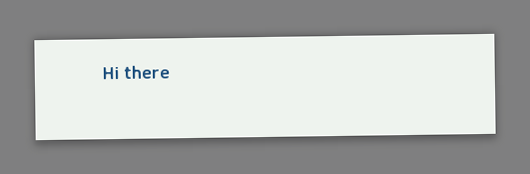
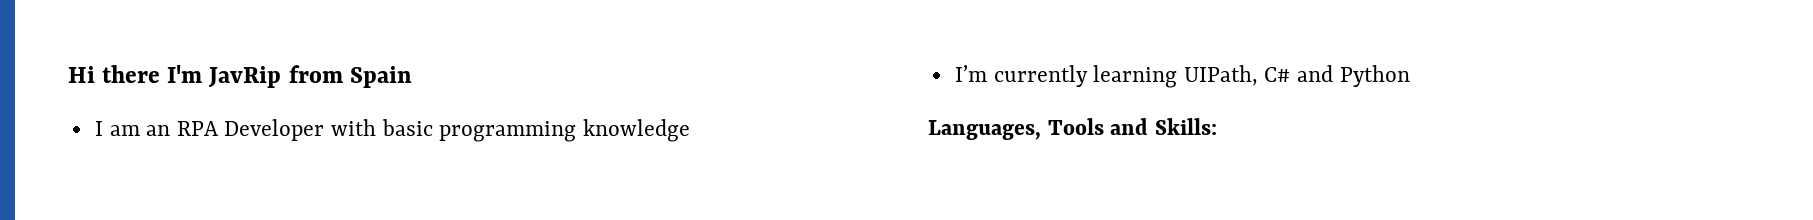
- Hi there
+ Hi there I'm JavRip from Spain
+ I am an RPA Developer with basic programming knowledge
+ I’m currently learning UIPath, C# and Python
+ Languages, Tools and Skills:

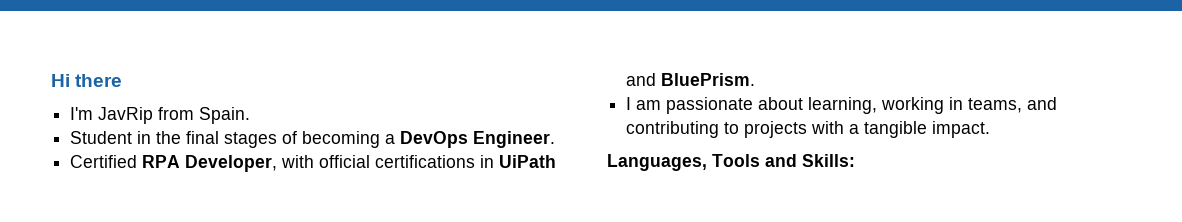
- Hi there I'm JavRip from Spain
- I am an RPA Developer with basic programming knowledge
- I’m currently learning UIPath, C# and Python
+ Hi there
+ I'm JavRip from Spain.
+ Student in the final stages of becoming a DevOps Engineer.
+ Certified RPA Developer, with official certifications in UiPath and BluePrism.
+ I am passionate about learning, working in teams, and contributing to projects with a tangible impact.

